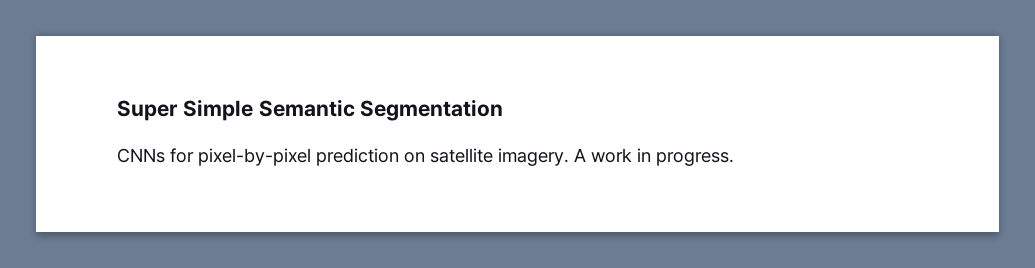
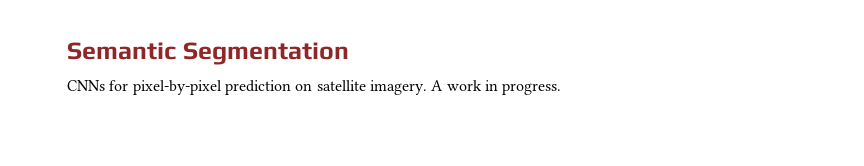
- Super Simple Semantic Segmentation
+ Semantic Segmentation

